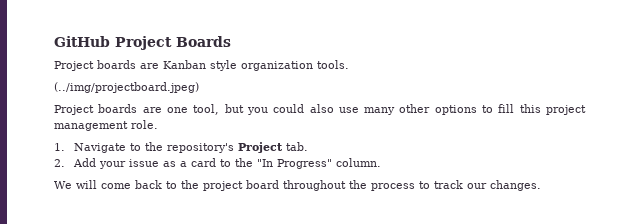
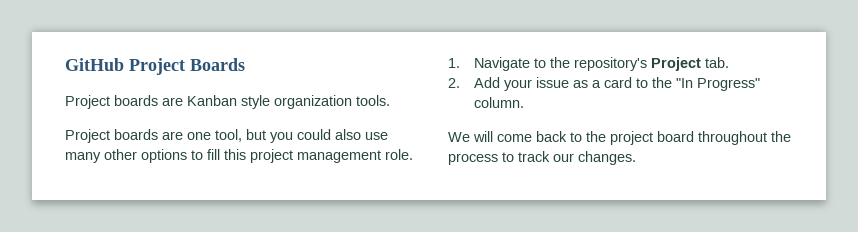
- (../img/projectboard.jpeg)

